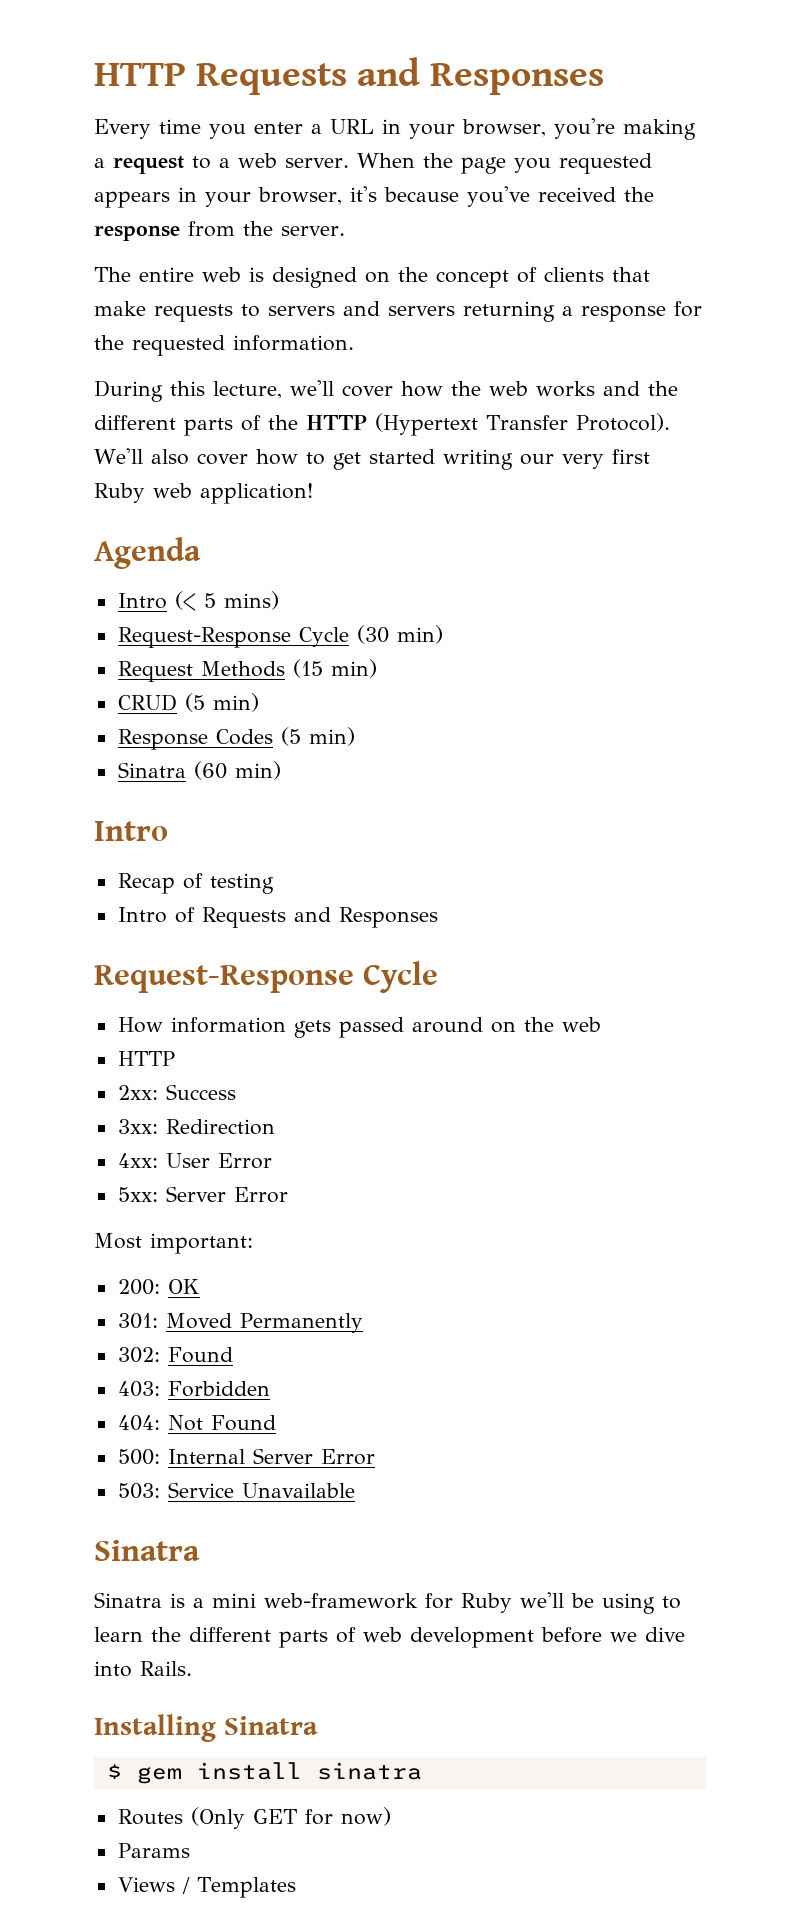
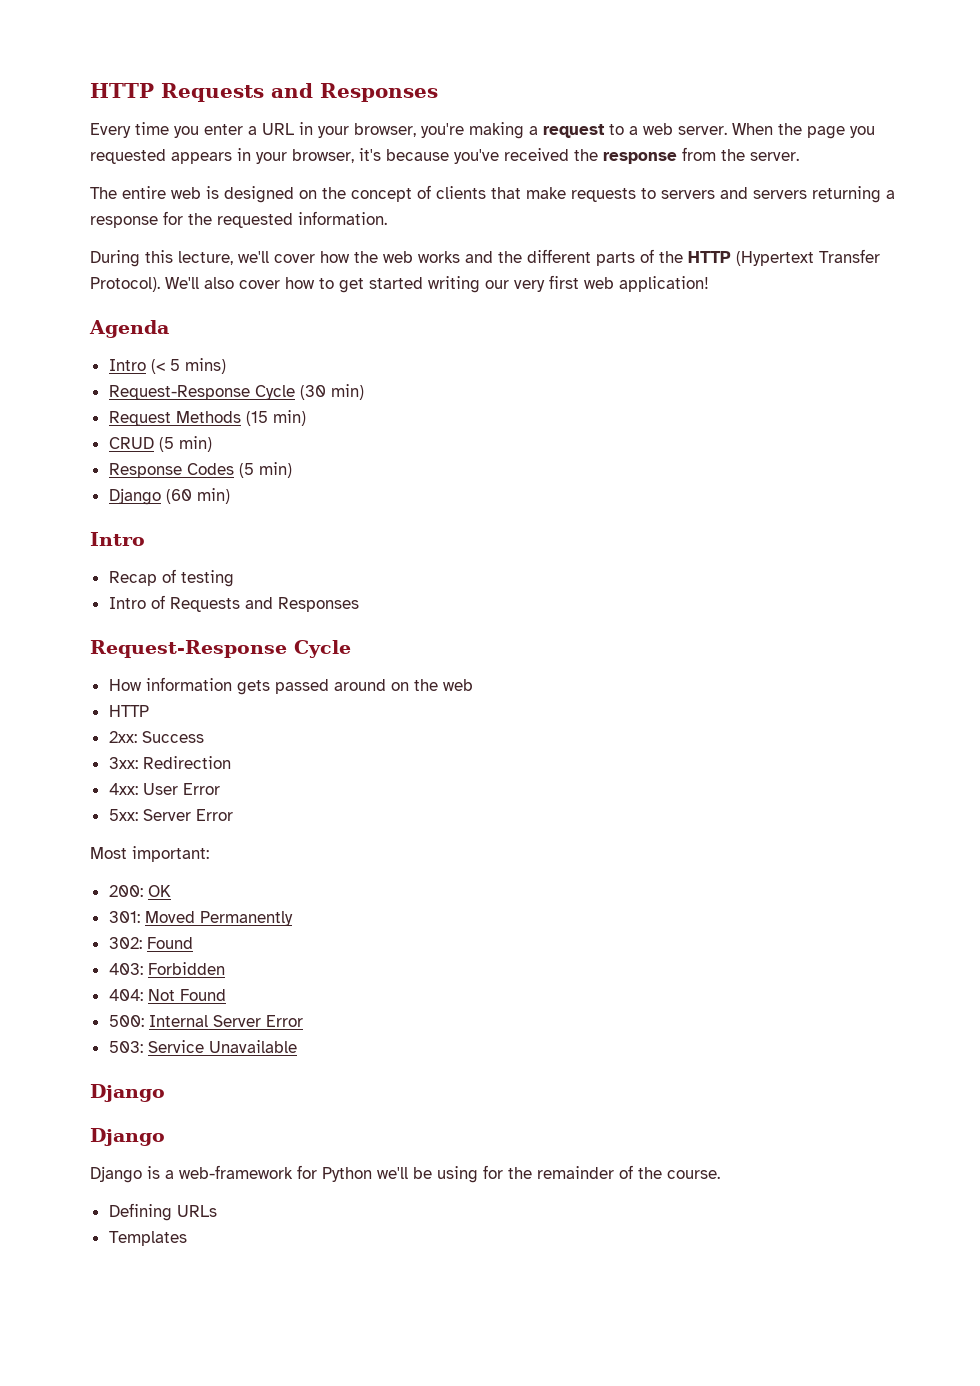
- We'll also cover how to get started writing our very first Ruby web application!
+ We'll also cover how to get started writing our very first web application!
- Sinatra (60 min)
+ Django (60 min)
  503: Service Unavailable
- Sinatra
- Sinatra is a mini web-framework for Ruby we'll be using to learn the different parts of web development before we dive into Rails.
- Installing Sinatra
- $ gem install sinatra
- Routes (Only GET for now)
- Params
- Views / Templates
+ Django
+ Django
+ Django is a web-framework for Python we'll be using for the remainder of the course.
+ Defining URLs
+ Templates

